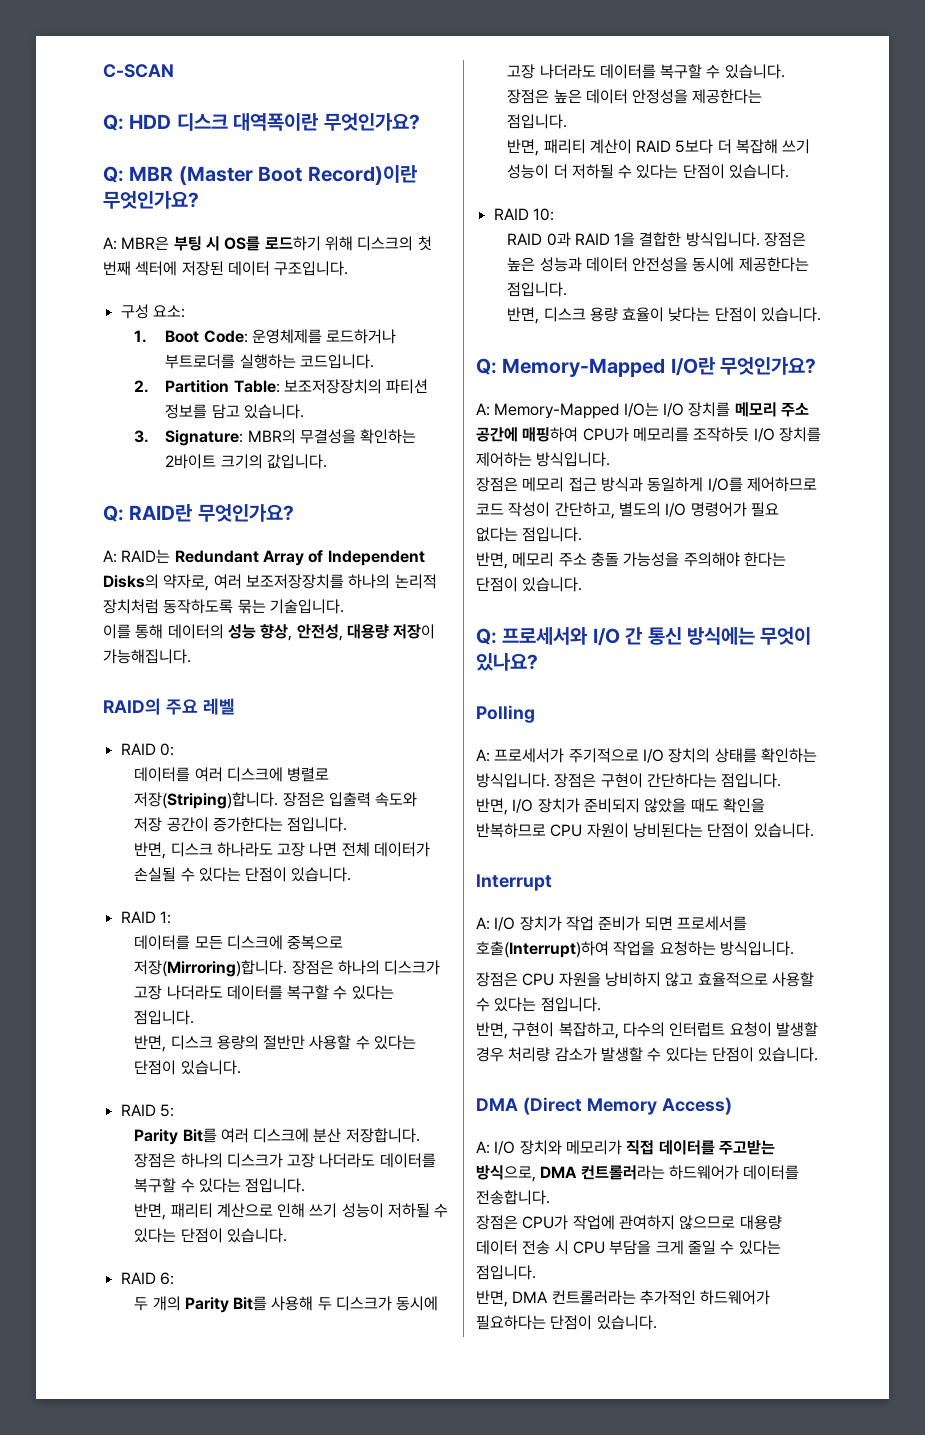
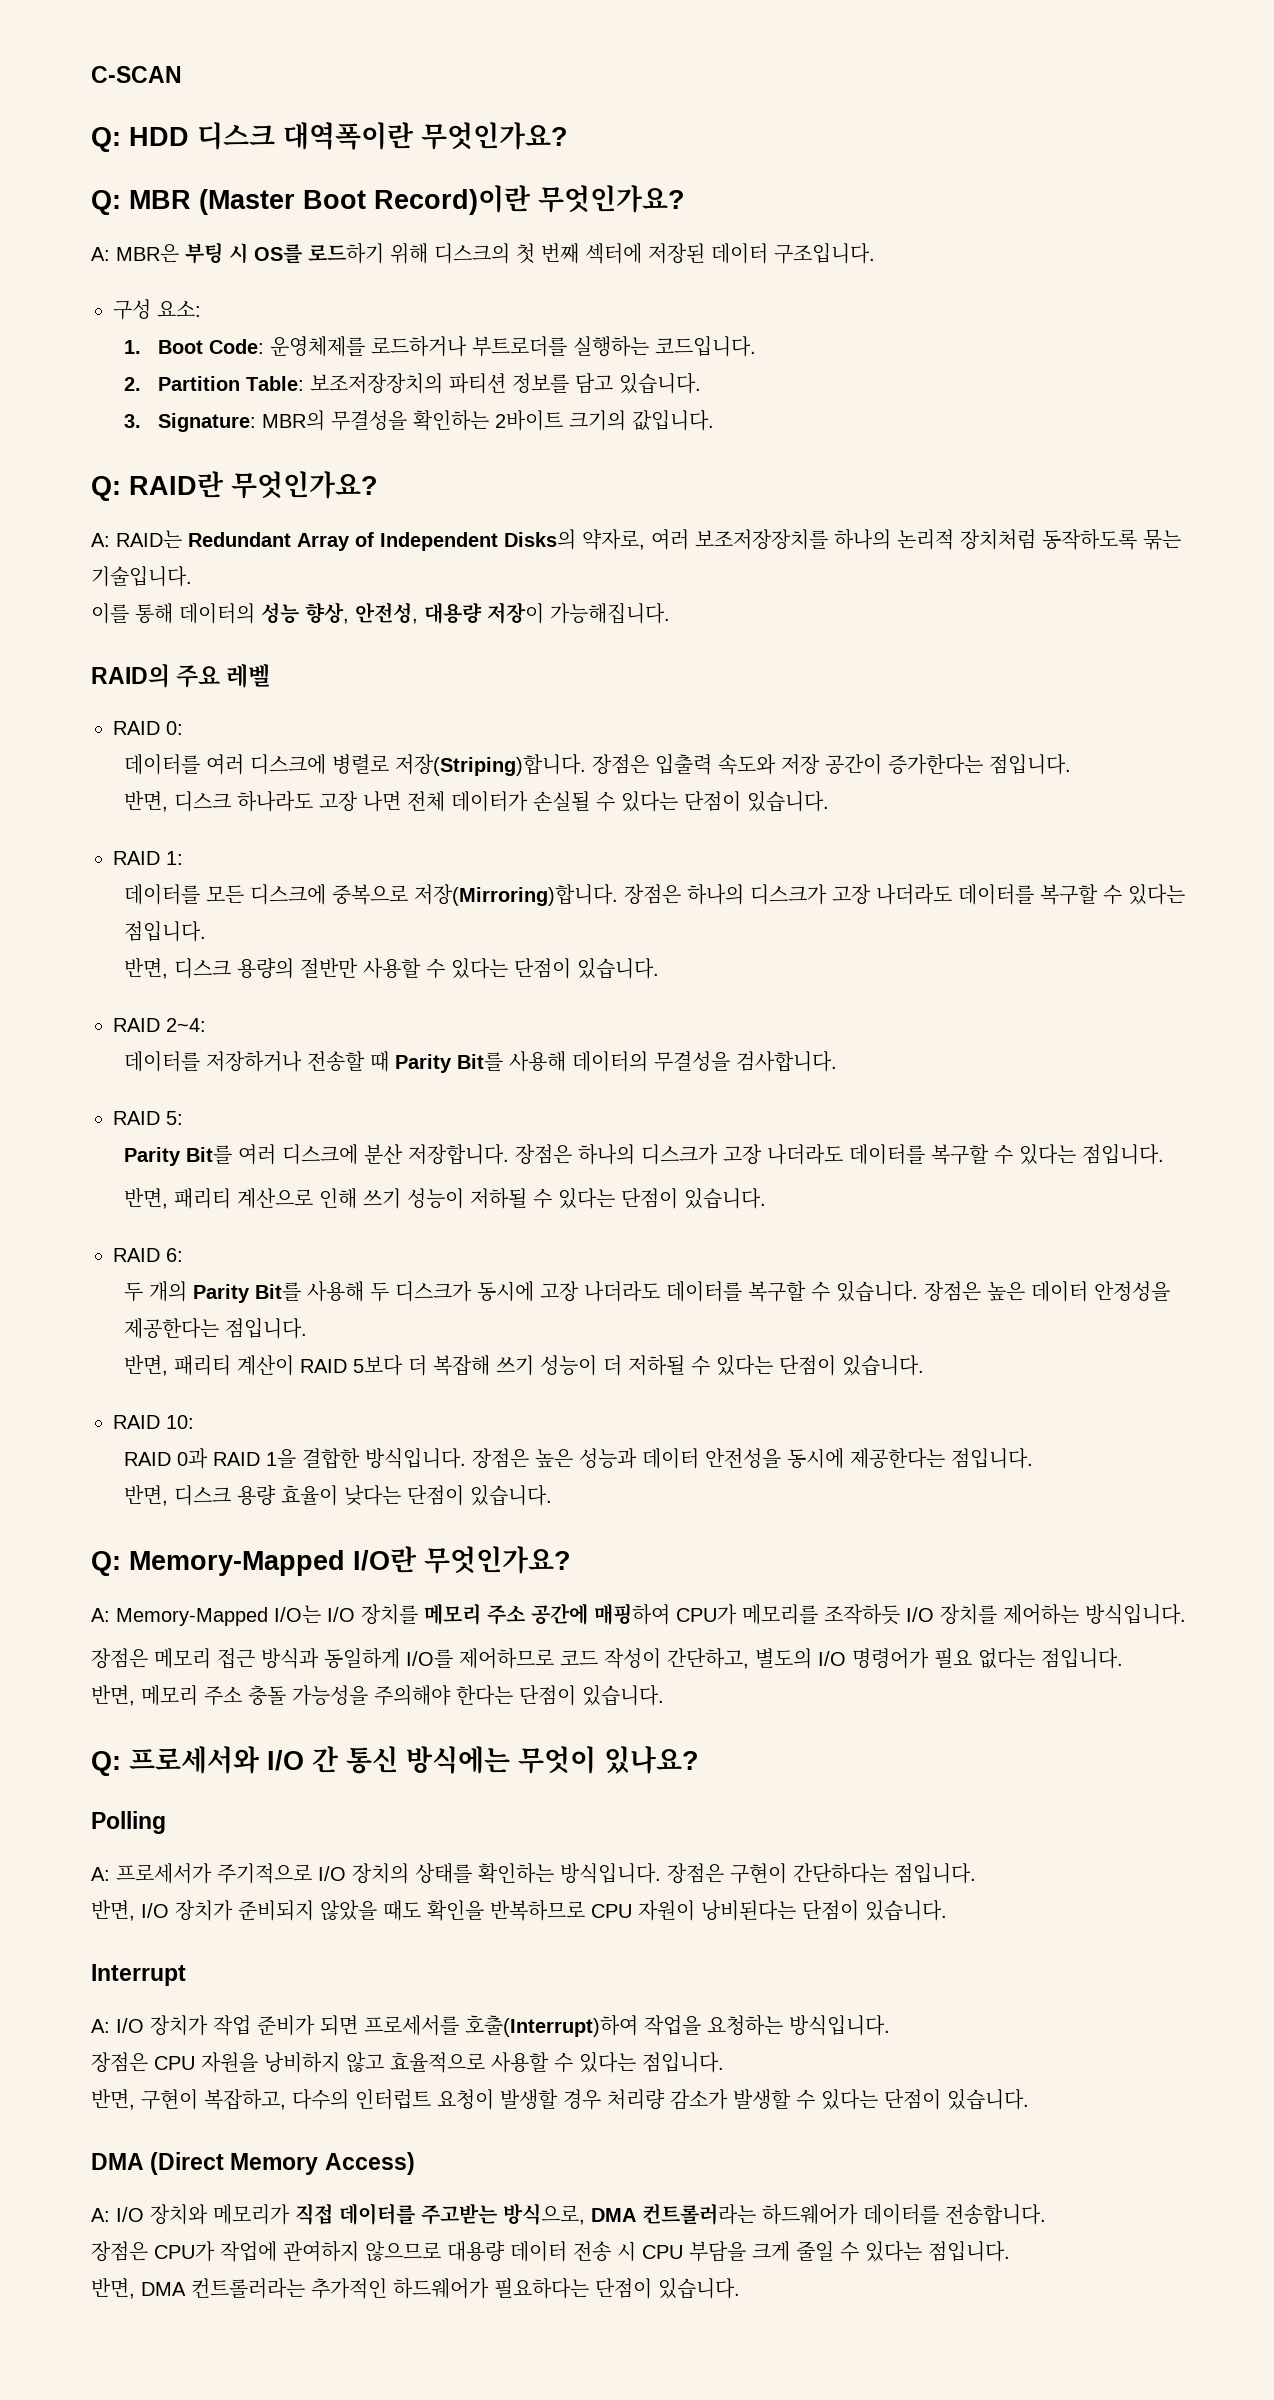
+ RAID 2~4:
+ 데이터를 저장하거나 전송할 때 Parity Bit를 사용해 데이터의 무결성을 검사합니다.

